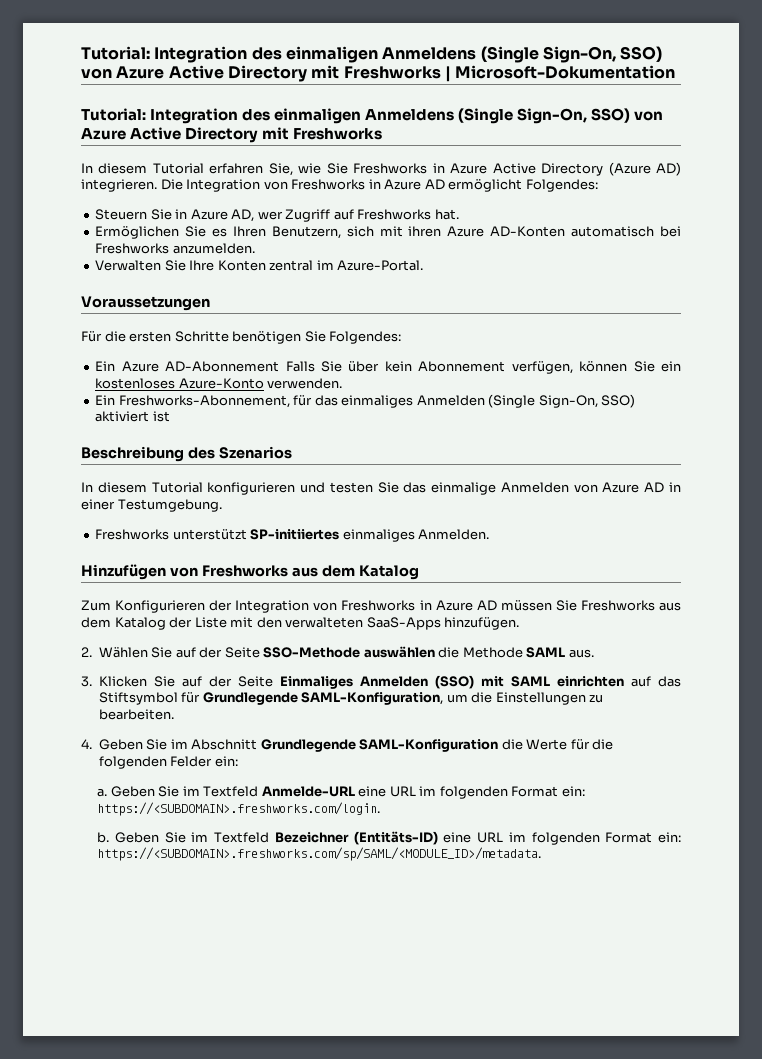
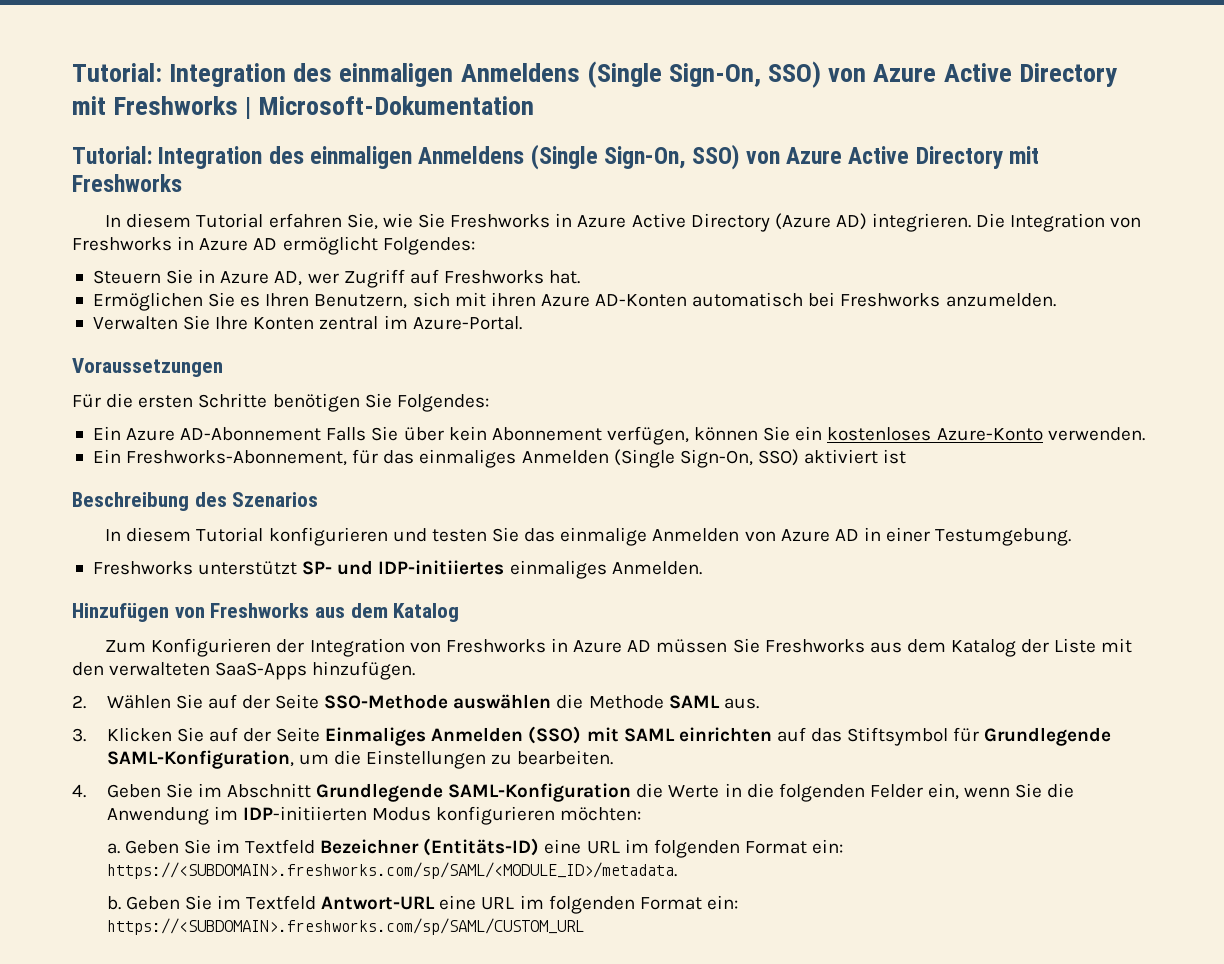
- Freshworks unterstützt SP-initiiertes einmaliges Anmelden.
+ Freshworks unterstützt SP- und IDP-initiiertes einmaliges Anmelden.
- 4. Geben Sie im Abschnitt Grundlegende SAML-Konfiguration die Werte für die folgenden Felder ein:
+ 4. Geben Sie im Abschnitt Grundlegende SAML-Konfiguration die Werte in die folgenden Felder ein, wenn Sie die Anwendung im IDP-initiierten Modus konfigurieren möchten:
- Geben Sie im Textfeld Anmelde-URL eine URL im folgenden Format ein: https://<SUBDOMAIN>.freshworks.com/login.
- b. Geben Sie im Textfeld Bezeichner (Entitäts-ID) eine URL im folgenden Format ein: https://<SUBDOMAIN>.freshworks.com/sp/SAML/<MODULE_ID>/metadata.
+ Geben Sie im Textfeld Bezeichner (Entitäts-ID) eine URL im folgenden Format ein: https://<SUBDOMAIN>.freshworks.com/sp/SAML/<MODULE_ID>/metadata.
+ b. Geben Sie im Textfeld Antwort-URL eine URL im folgenden Format ein: https://<SUBDOMAIN>.freshworks.com/sp/SAML/CUSTOM_URL

